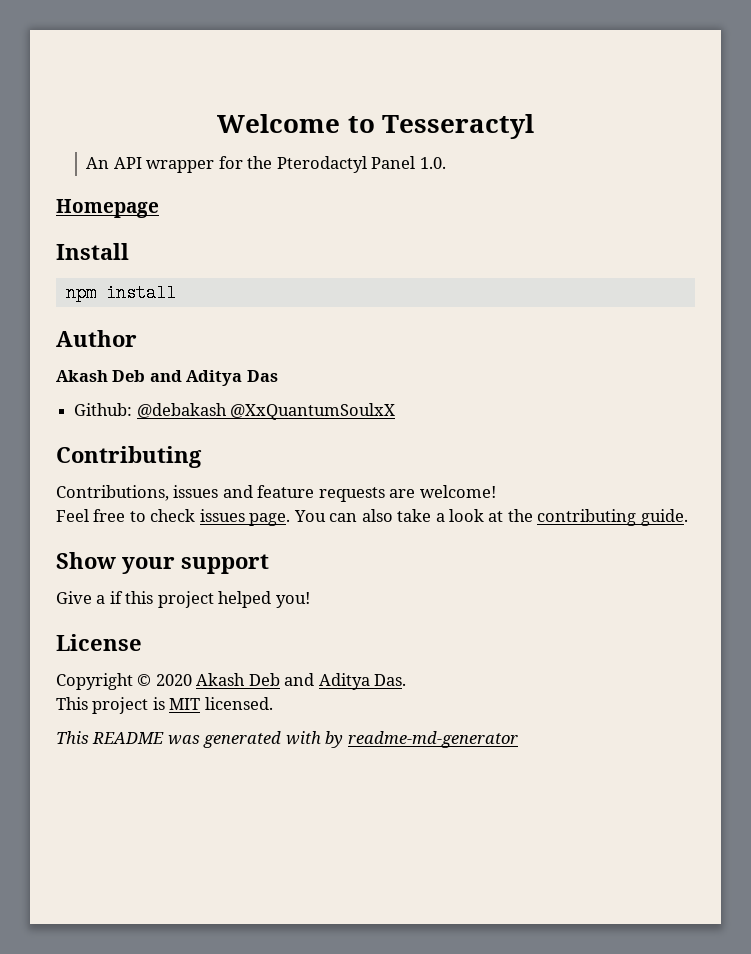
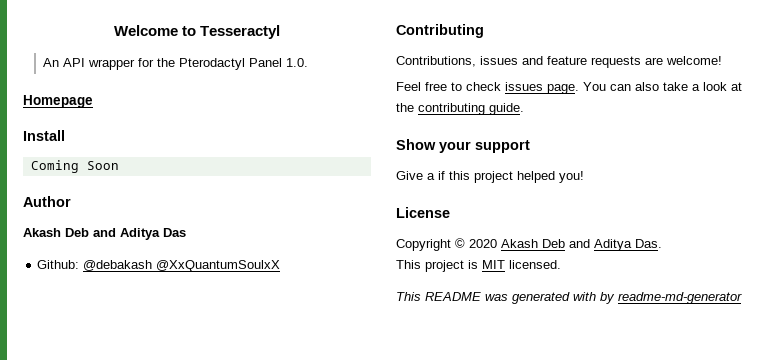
- npm install
+ Coming Soon

